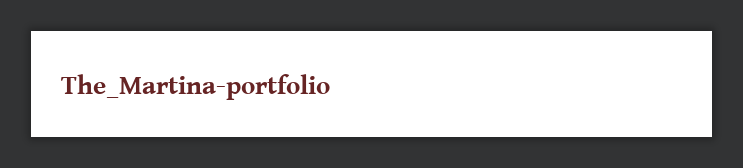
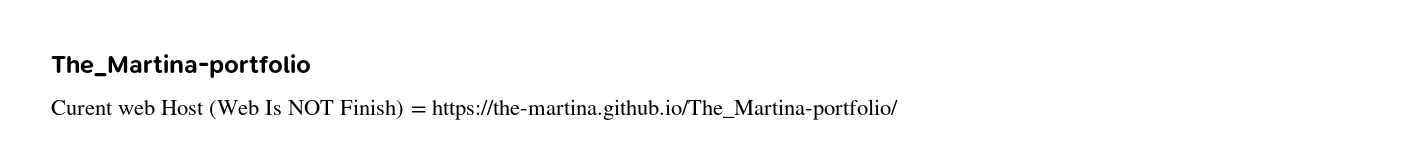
+ Curent web Host (Web Is NOT Finish) = https://the-martina.github.io/The_Martina-portfolio/

